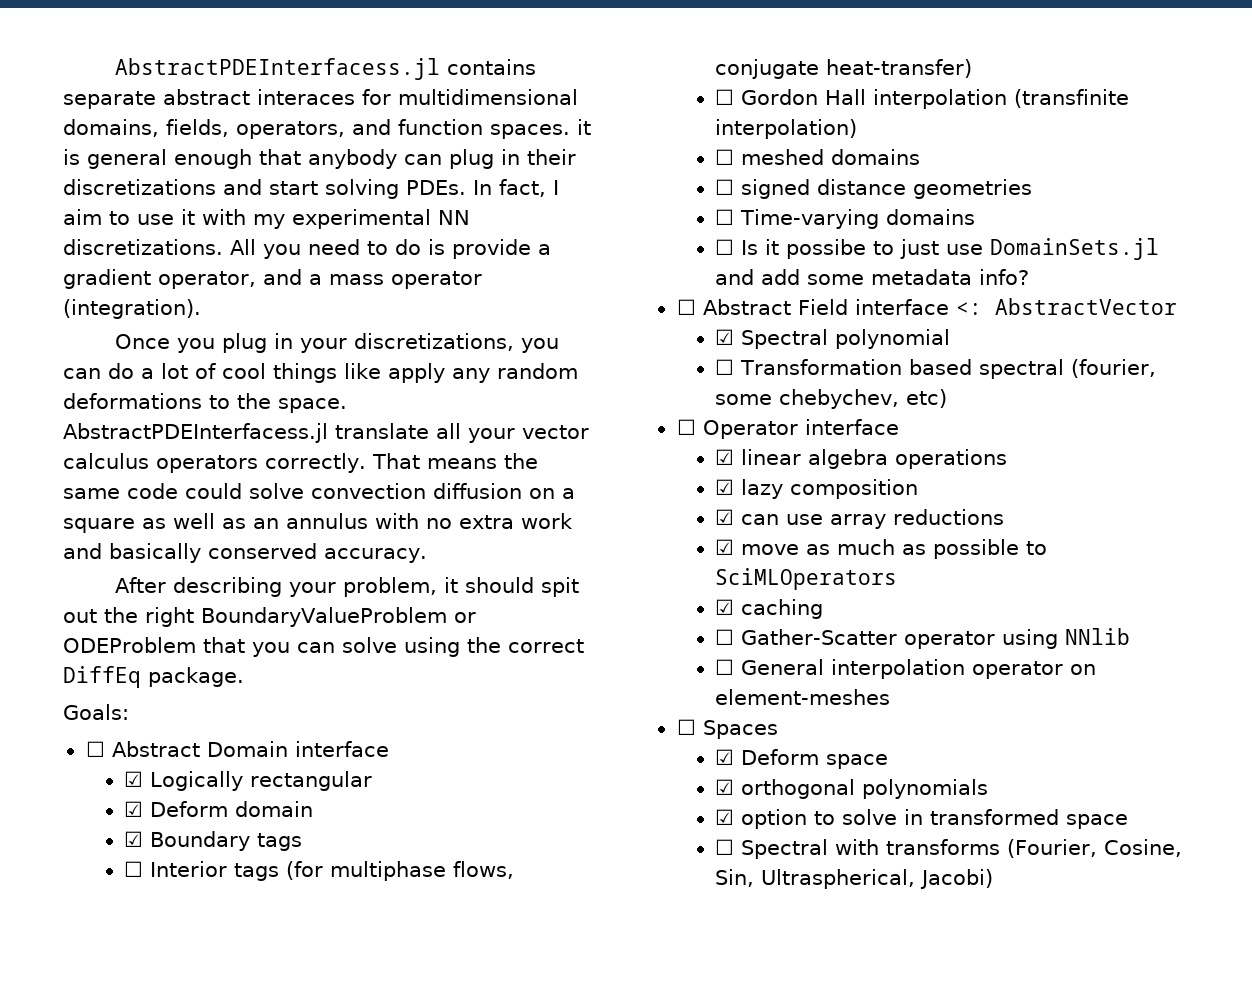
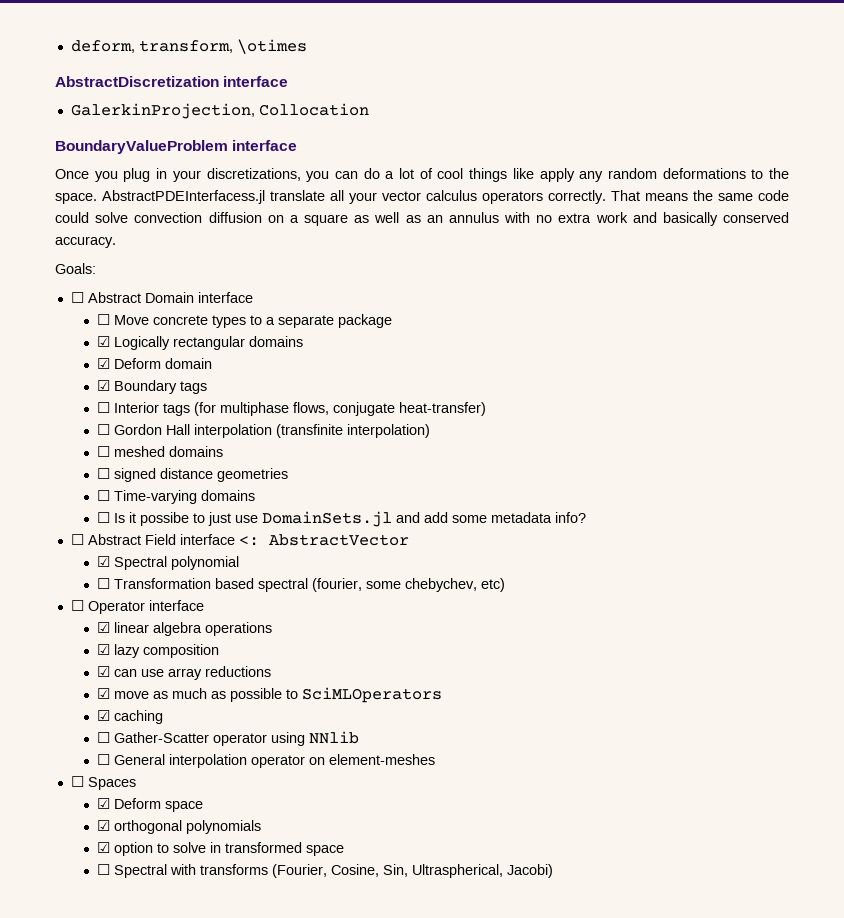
- AbstractPDEInterfacess.jl contains separate abstract interaces for multidimensional domains, fields, operators, and function spaces. it is general enough that anybody can plug in their discretizations and start solving PDEs. In fact, I aim to use it with my experimental NN discretizations. All you need to do is provide a gradient operator, and a mass operator (integration).
+ deform, transform, \otimes
+ AbstractDiscretization interface
+ GalerkinProjection, Collocation
+ BoundaryValueProblem interface
- After describing your problem, it should spit out the right BoundaryValueProblem or ODEProblem that you can solve using the correct DiffEq package.
+ ☐ Move concrete types to a separate package
- ☑ Logically rectangular
+ ☑ Logically rectangular domains

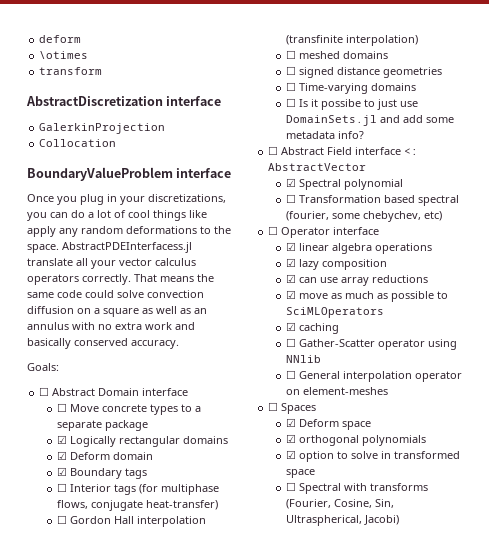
- deform, transform, \otimes
+ deform
+ \otimes
+ transform
- GalerkinProjection, Collocation
+ GalerkinProjection
+ Collocation

